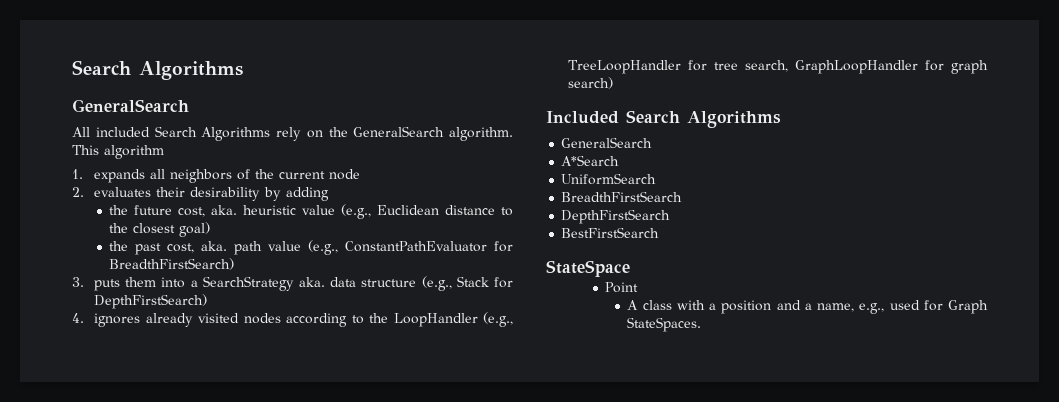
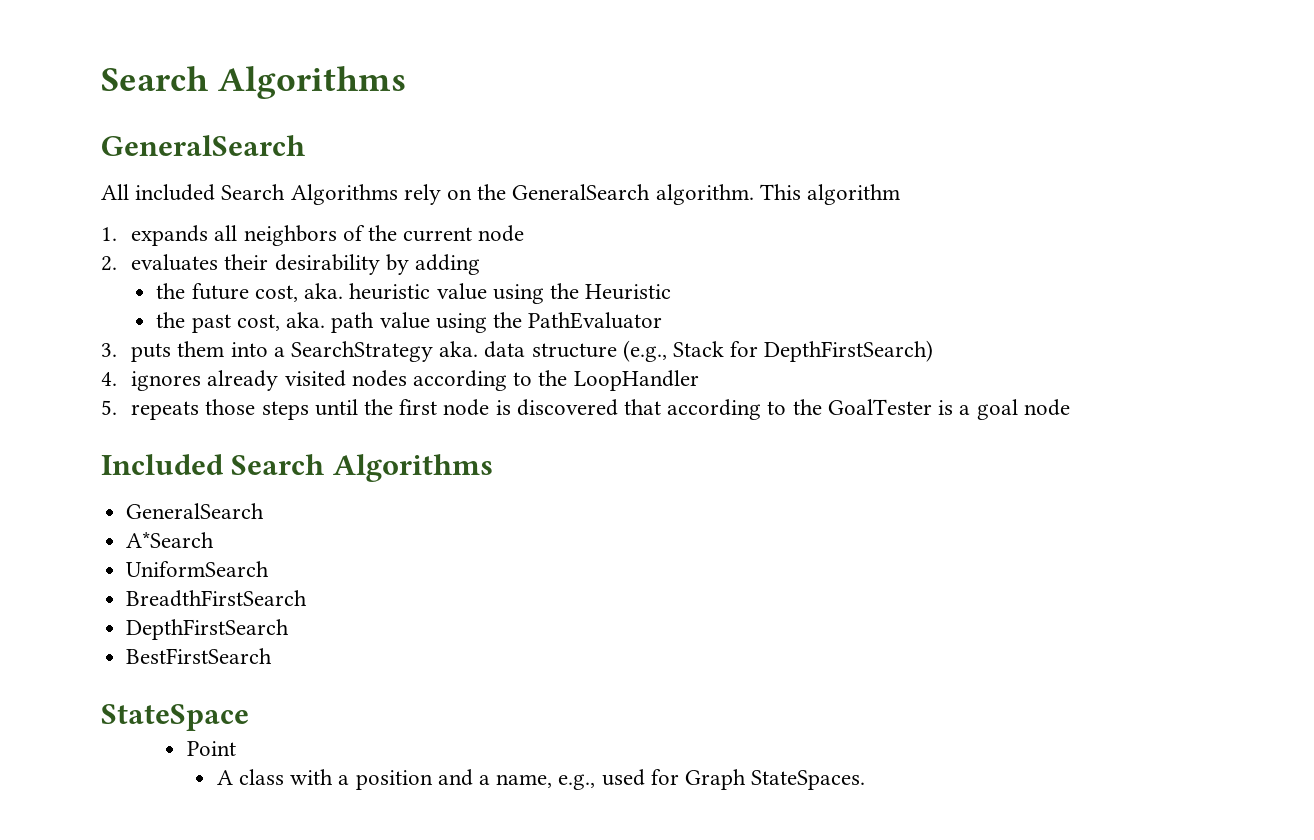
- the future cost, aka. heuristic value (e.g., Euclidean distance to the closest goal)
+ the future cost, aka. heuristic value using the Heuristic
- the past cost, aka. path value (e.g., ConstantPathEvaluator for BreadthFirstSearch)
+ the past cost, aka. path value using the PathEvaluator
- 4. ignores already visited nodes according to the LoopHandler (e.g., TreeLoopHandler for tree search, GraphLoopHandler for graph search)
+ 4. ignores already visited nodes according to the LoopHandler
+ 5. repeats those steps until the first node is discovered that according to the GoalTester is a goal node

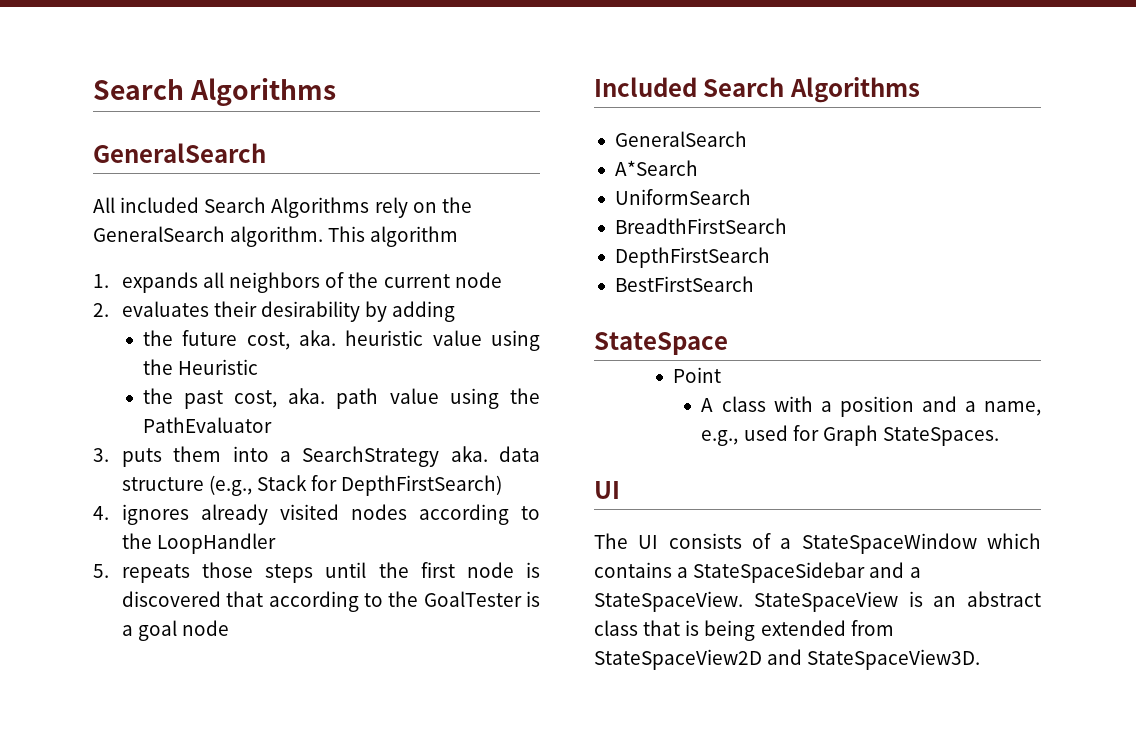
  A class with a position and a name, e.g., used for Graph StateSpaces.
+ UI
+ The UI consists of a StateSpaceWindow which contains a StateSpaceSidebar and a StateSpaceView. StateSpaceView is an abstract class that is being extended from StateSpaceView2D and StateSpaceView3D.

